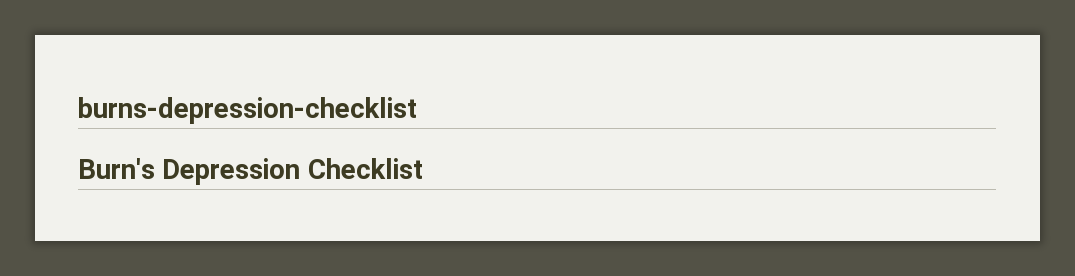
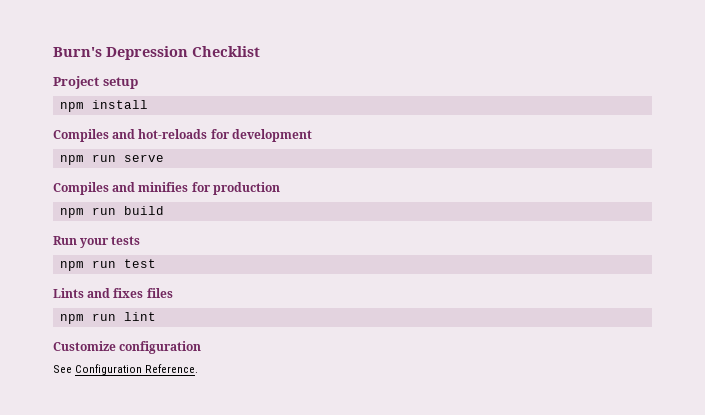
- burns-depression-checklist
+ Project setup
+ npm install
+ Compiles and hot-reloads for development
+ npm run serve
+ Compiles and minifies for production
+ npm run build
+ Run your tests
+ npm run test
+ Lints and fixes files
+ npm run lint
+ Customize configuration
+ See Configuration Reference.

